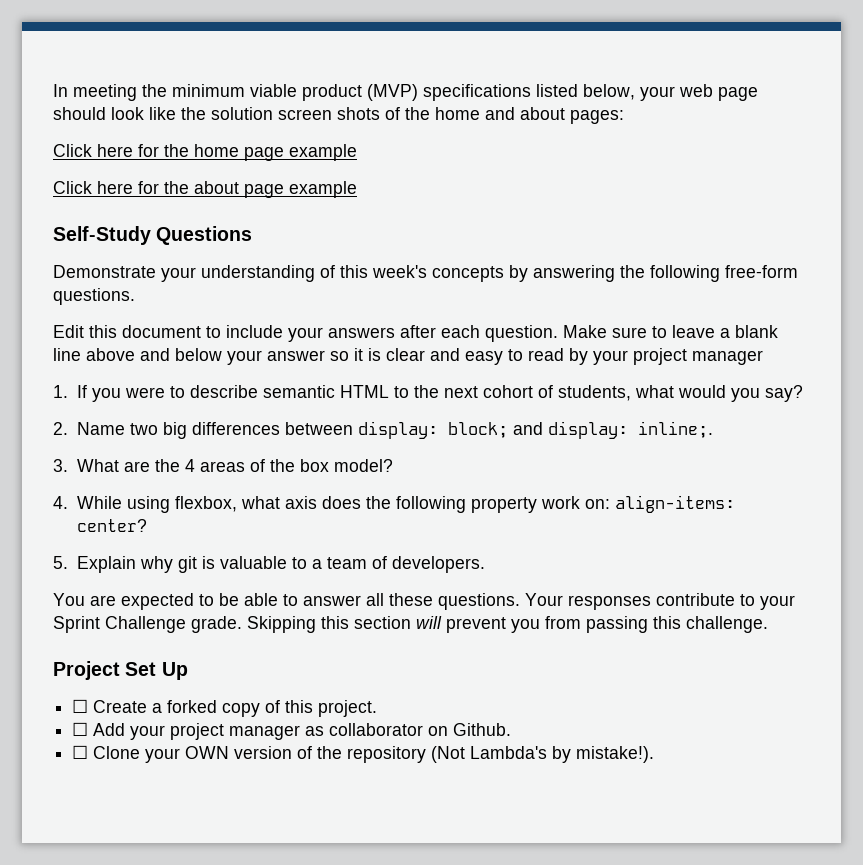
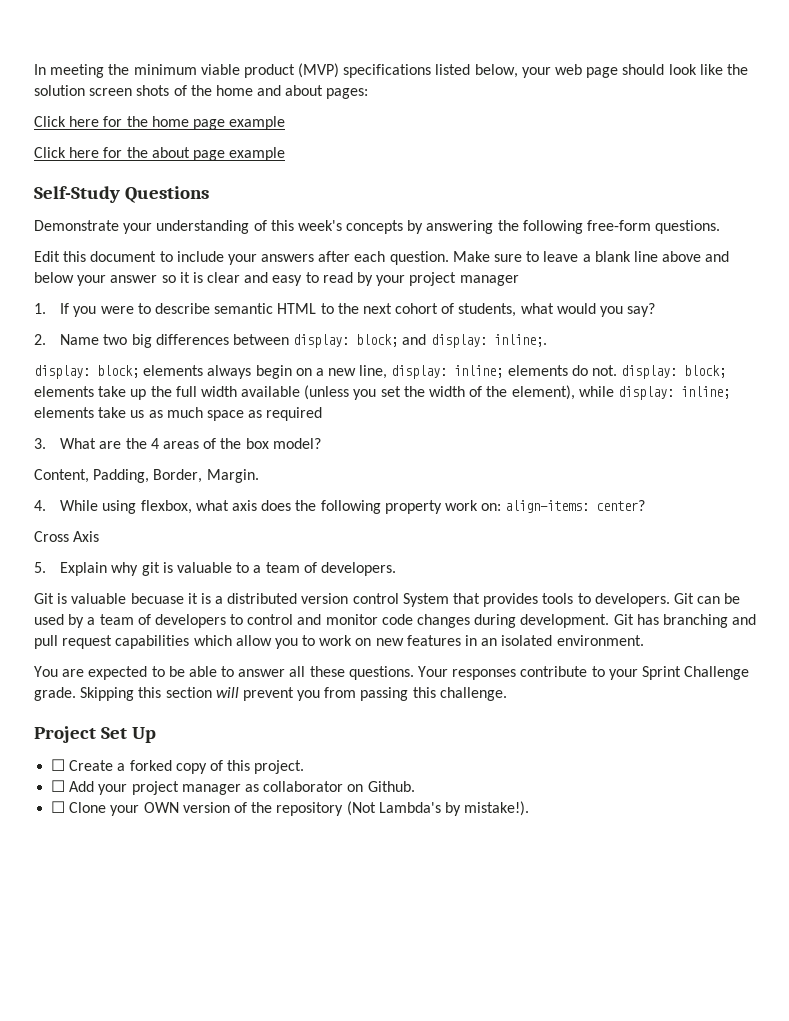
+ display: block; elements always begin on a new line, display: inline; elements do not. display: block; elements take up the full width available (unless you set the width of the element), while display: inline; elements take us as much space as required
+ Content, Padding, Border, Margin.
+ Cross Axis
+ Git is valuable becuase it is a distributed version control System that provides tools to developers. Git can be used by a team of developers to control and monitor code changes during development. Git has branching and pull request capabilities which allow you to work on new features in an isolated environment.

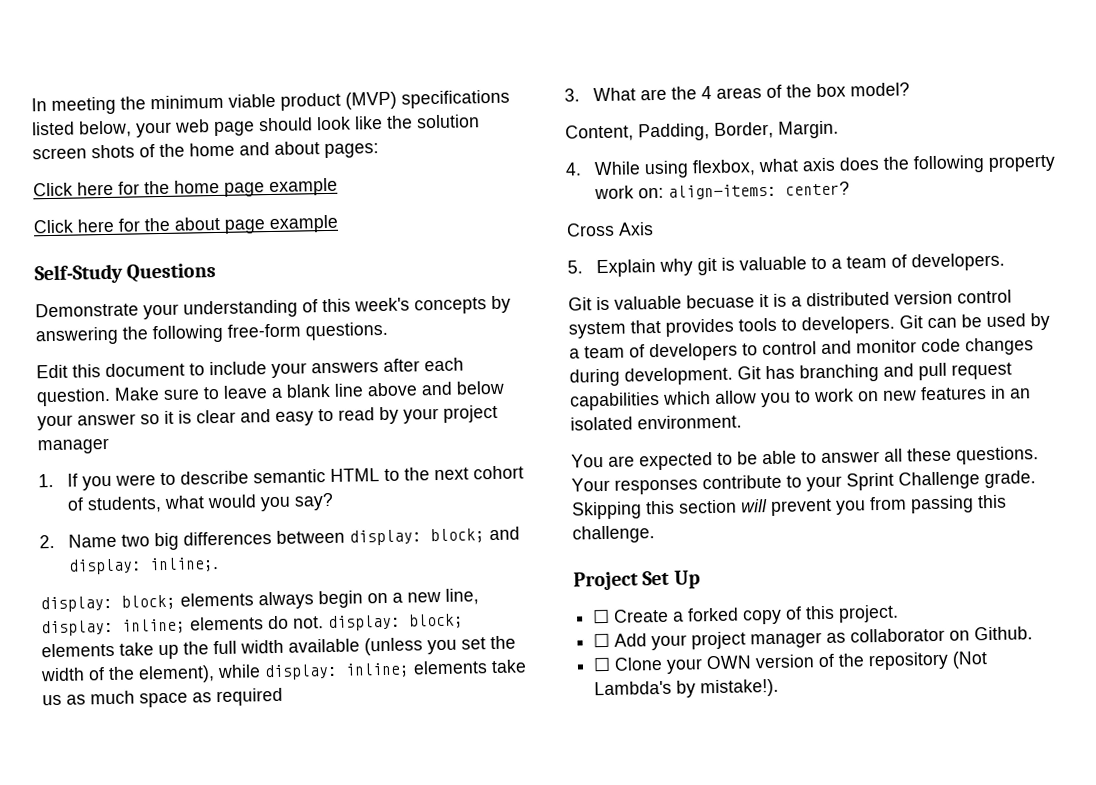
- Git is valuable becuase it is a distributed version control System that provides tools to developers.
+ Git is valuable becuase it is a distributed version control system that provides tools to developers.

